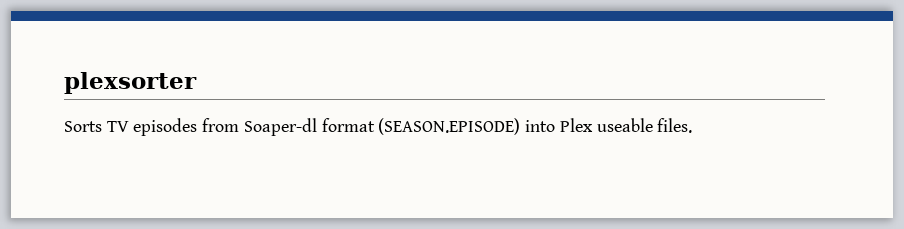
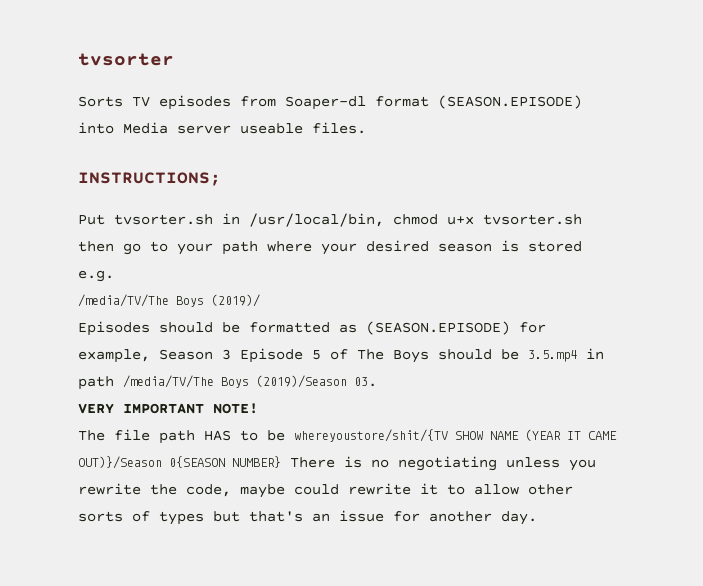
- plexsorter
+ tvsorter
- Sorts TV episodes from Soaper-dl format (SEASON.EPISODE) into Plex useable files.
+ Sorts TV episodes from Soaper-dl format (SEASON.EPISODE) into Media server useable files.
+ INSTRUCTIONS;
+ Put tvsorter.sh in /usr/local/bin, chmod u+x tvsorter.sh then go to your path where your desired season is stored e.g.
+ /media/TV/The Boys (2019)/
+ Episodes should be formatted as (SEASON.EPISODE) for example, Season 3 Episode 5 of The Boys should be 3.5.mp4 in path /media/TV/The Boys (2019)/Season 03.
+ VERY IMPORTANT NOTE!
+ The file path HAS to be whereyoustore/shit/{TV SHOW NAME (YEAR IT CAME OUT)}/Season 0{SEASON NUMBER} There is no negotiating unless you rewrite the code, maybe could rewrite it to allow other sorts of types but that's an issue for another day.

